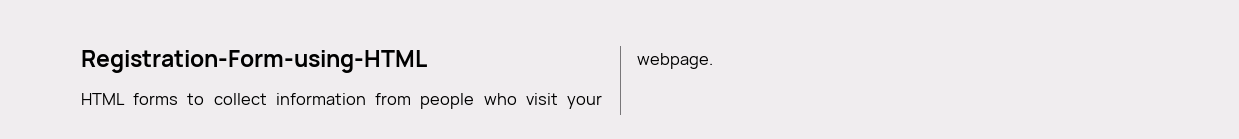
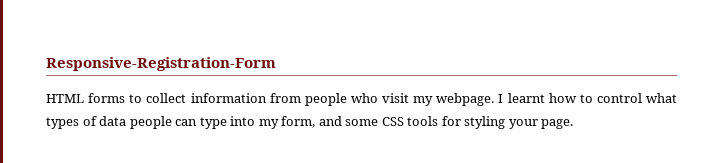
- Registration-Form-using-HTML
+ Responsive-Registration-Form
- HTML forms to collect information from people who visit your webpage.
+ HTML forms to collect information from people who visit my webpage. I learnt how to control what types of data people can type into my form, and some CSS tools for styling your page.

